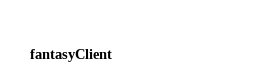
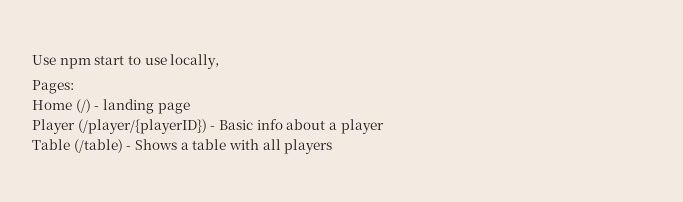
- fantasyClient
+ Use npm start to use locally,
+ Pages:
+ Home (/) - landing page
+ Player (/player/{playerID}) - Basic info about a player
+ Table (/table) - Shows a table with all players

